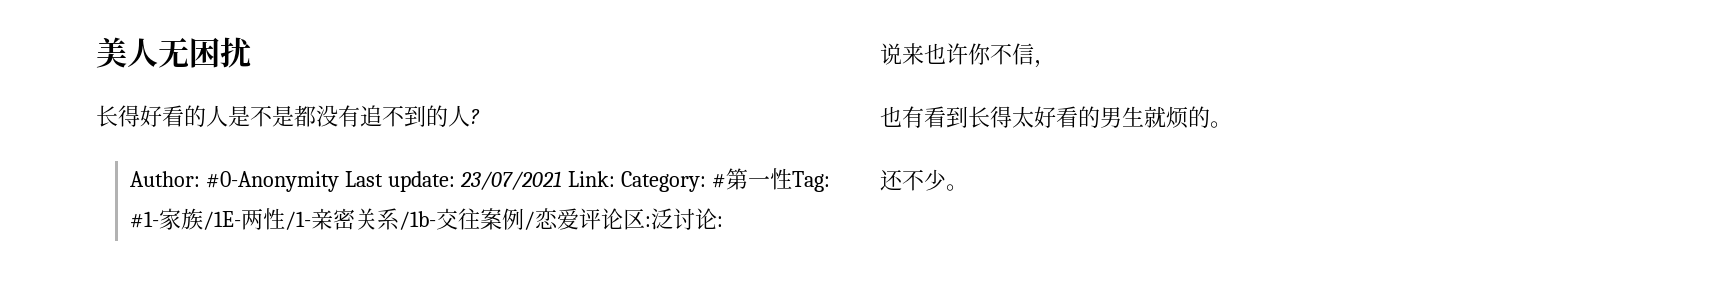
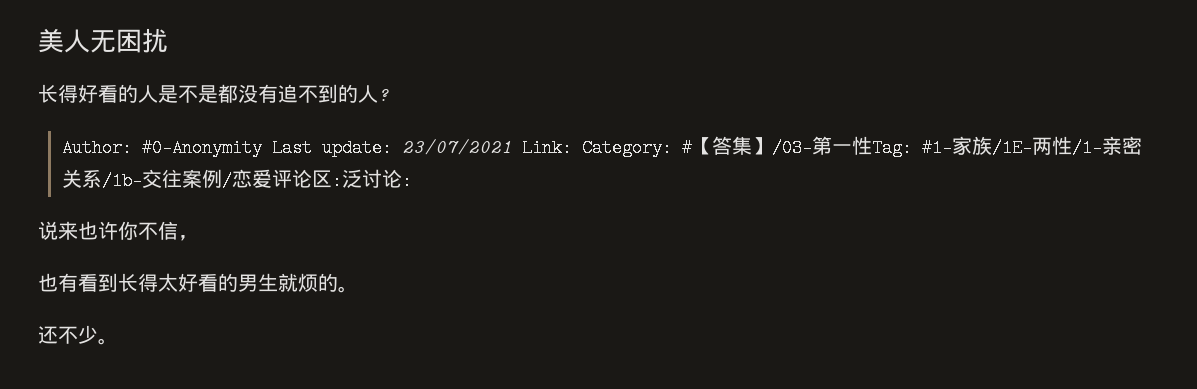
- Author: #0-Anonymity Last update: 23/07/2021 Link: Category: #第一性Tag: #1-家族/1E-两性/1-亲密关系/1b-交往案例/恋爱评论区:泛讨论:
+ Author: #0-Anonymity Last update: 23/07/2021 Link: Category: #【答集】/03-第一性Tag: #1-家族/1E-两性/1-亲密关系/1b-交往案例/恋爱评论区:泛讨论:

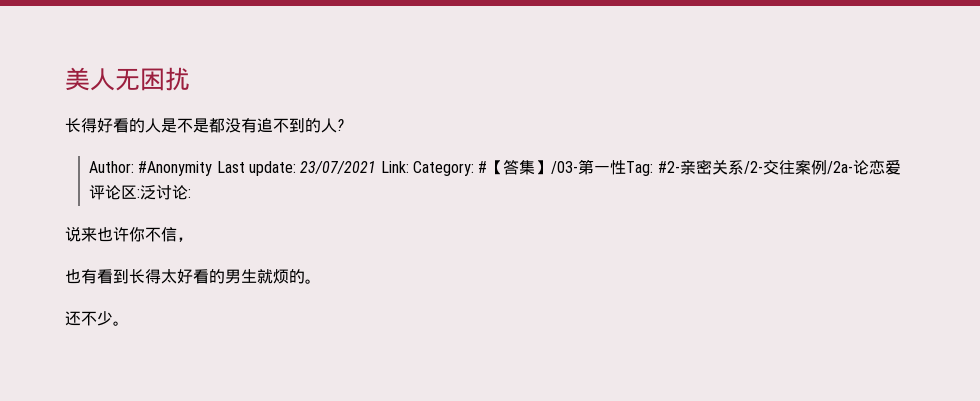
- Author: #0-Anonymity Last update: 23/07/2021 Link: Category: #【答集】/03-第一性Tag: #1-家族/1E-两性/1-亲密关系/1b-交往案例/恋爱评论区:泛讨论:
+ Author: #Anonymity Last update: 23/07/2021 Link: Category: #【答集】/03-第一性Tag: #2-亲密关系/2-交往案例/2a-论恋爱评论区:泛讨论:

